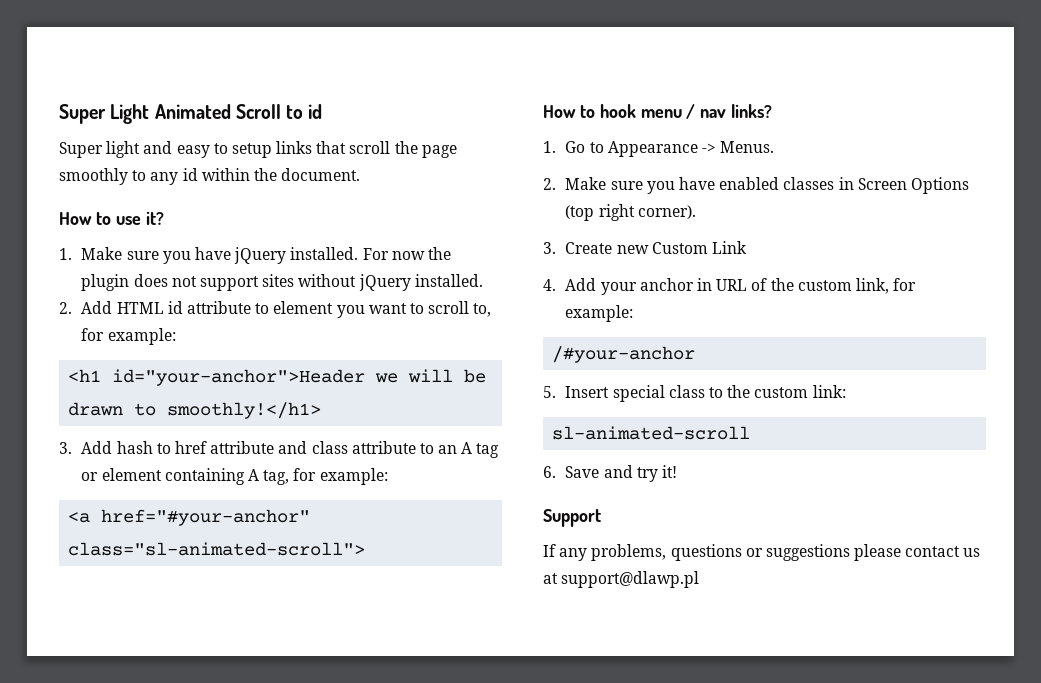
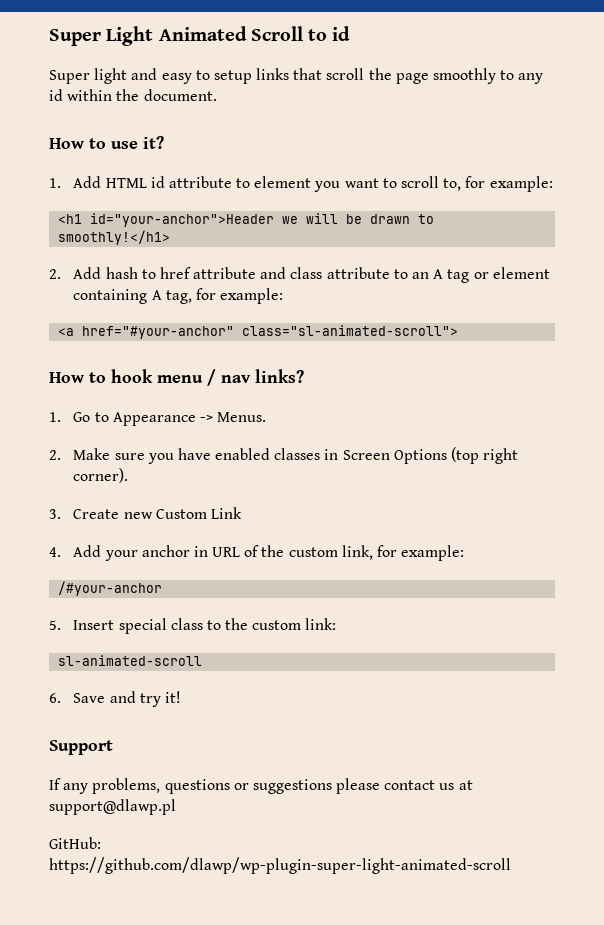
- 1. Make sure you have jQuery installed. For now the plugin does not support sites without jQuery installed.
- 2. Add HTML id attribute to element you want to scroll to, for example:
+ 1. Add HTML id attribute to element you want to scroll to, for example:
- 3. Add hash to href attribute and class attribute to an A tag or element containing A tag, for example:
+ 2. Add hash to href attribute and class attribute to an A tag or element containing A tag, for example:
+ GitHub: https://github.com/dlawp/wp-plugin-super-light-animated-scroll

